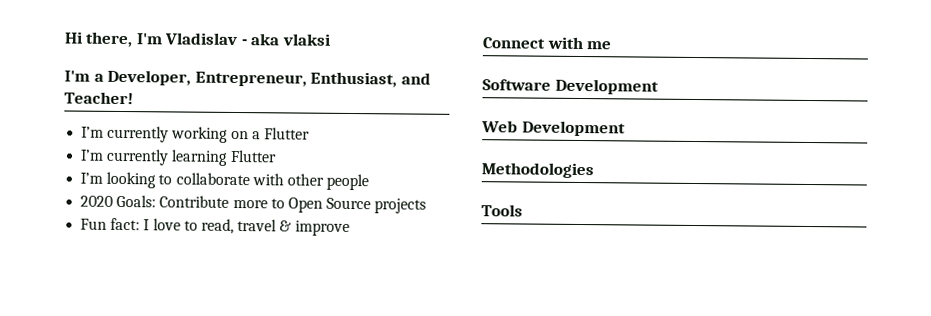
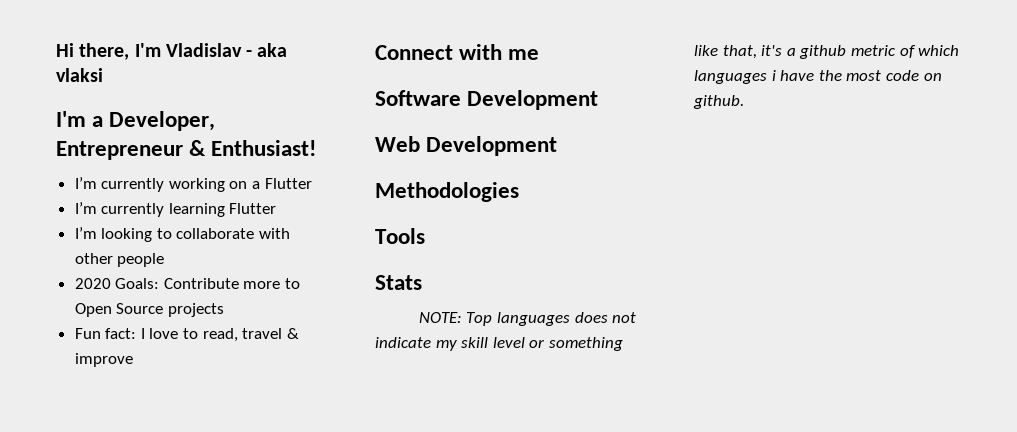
- I'm a Developer, Entrepreneur, Enthusiast, and Teacher!
+ I'm a Developer, Entrepreneur & Enthusiast!
+ Stats
+ NOTE: Top languages does not indicate my skill level or something like that, it's a github metric of which languages i have the most code on github.

